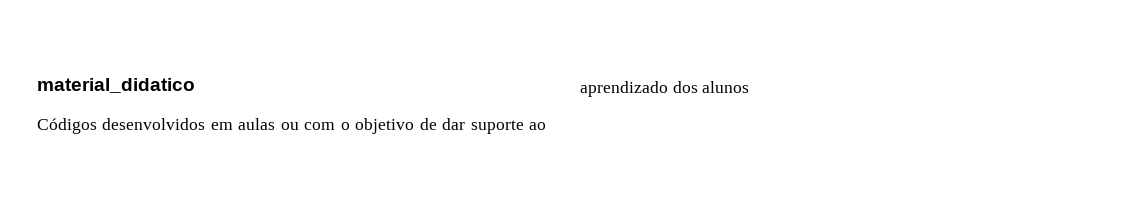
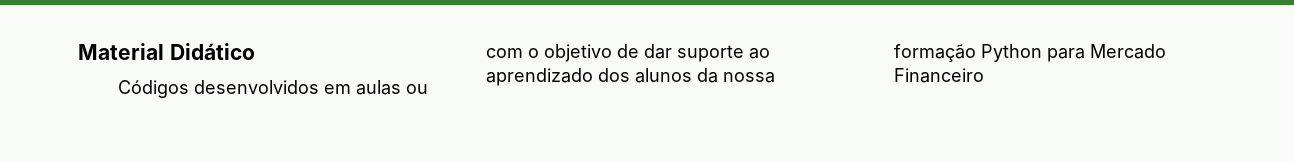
- material_didatico
+ Material Didático
- Códigos desenvolvidos em aulas ou com o objetivo de dar suporte ao aprendizado dos alunos
+ Códigos desenvolvidos em aulas ou com o objetivo de dar suporte ao aprendizado dos alunos da nossa formação Python para Mercado Financeiro

